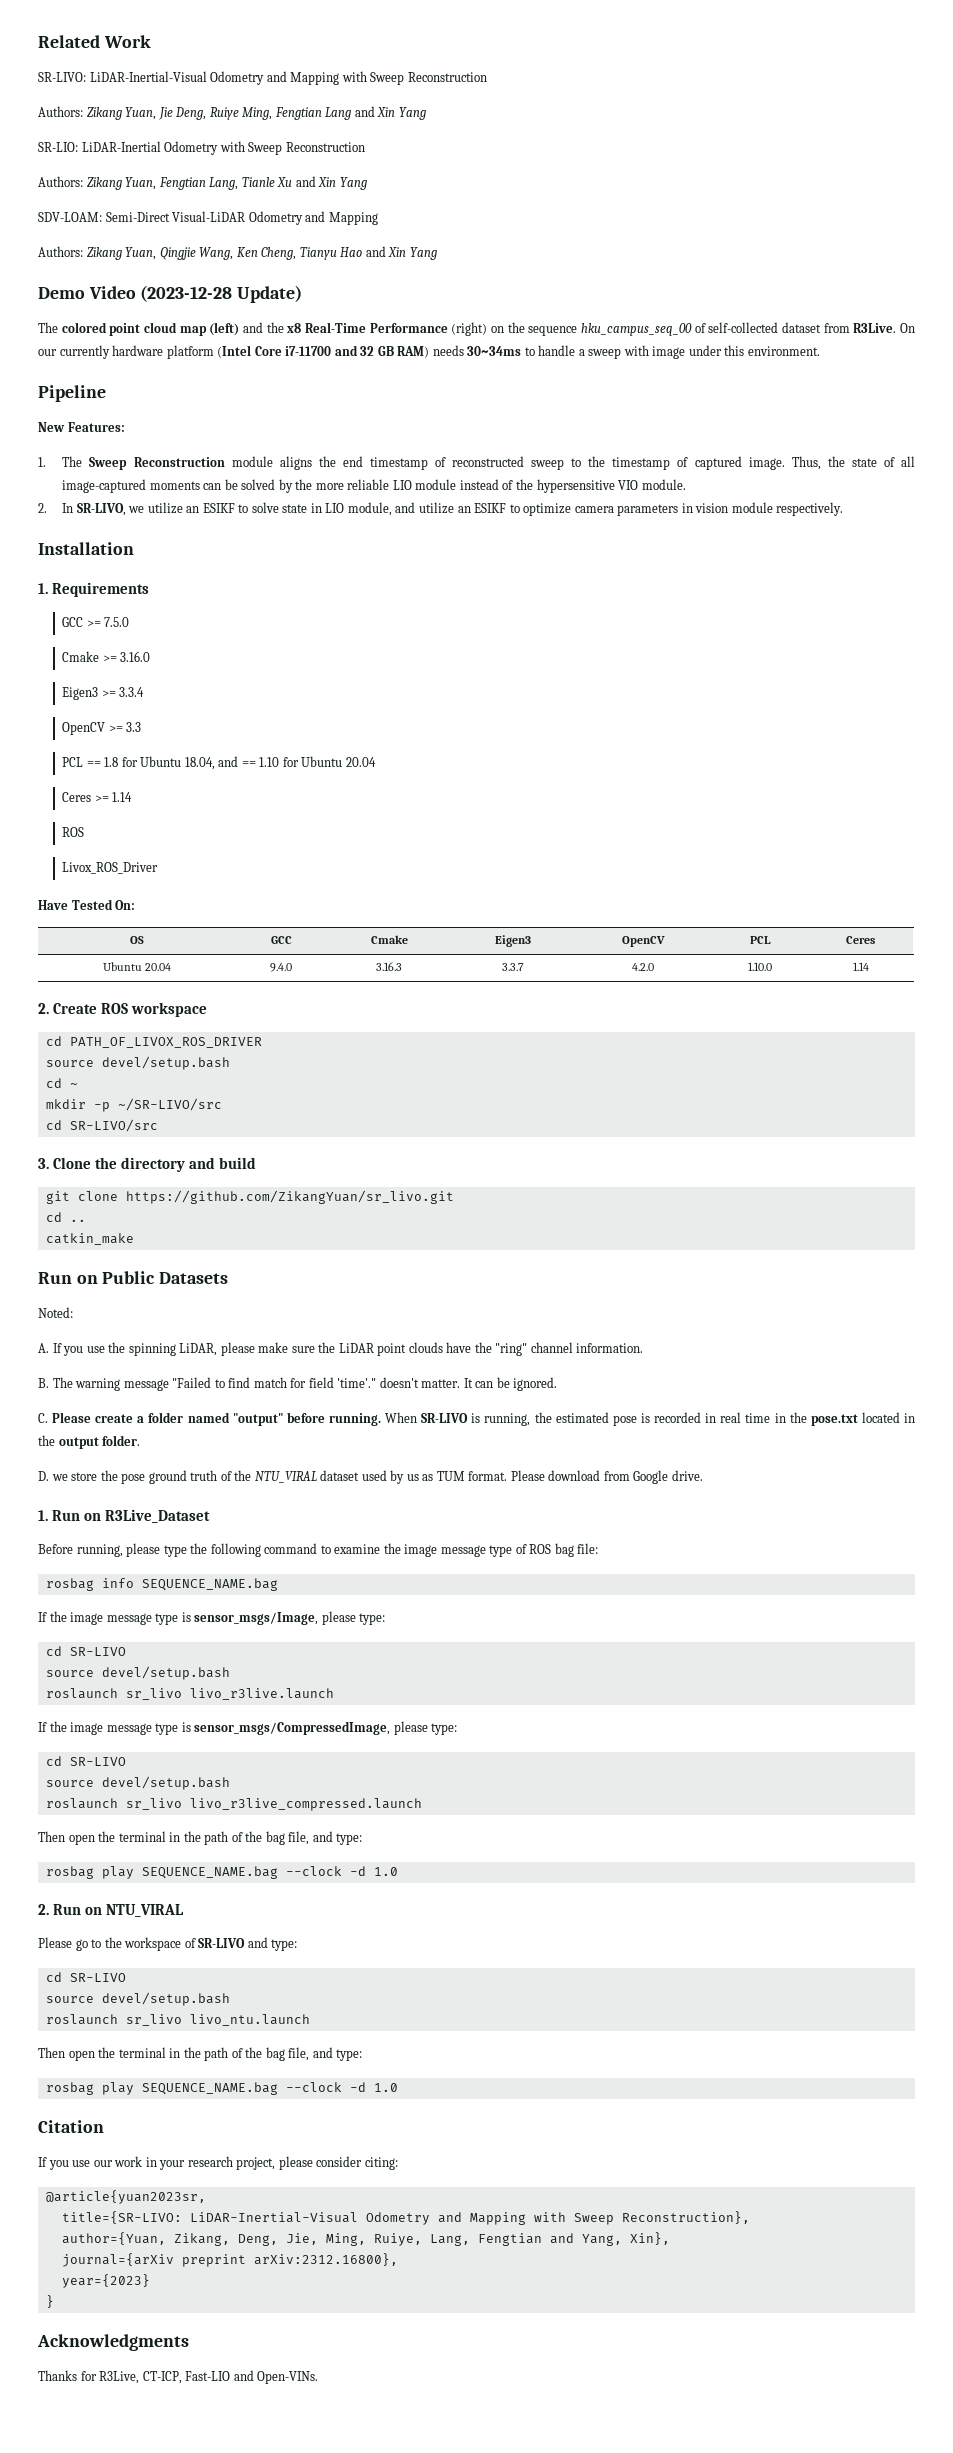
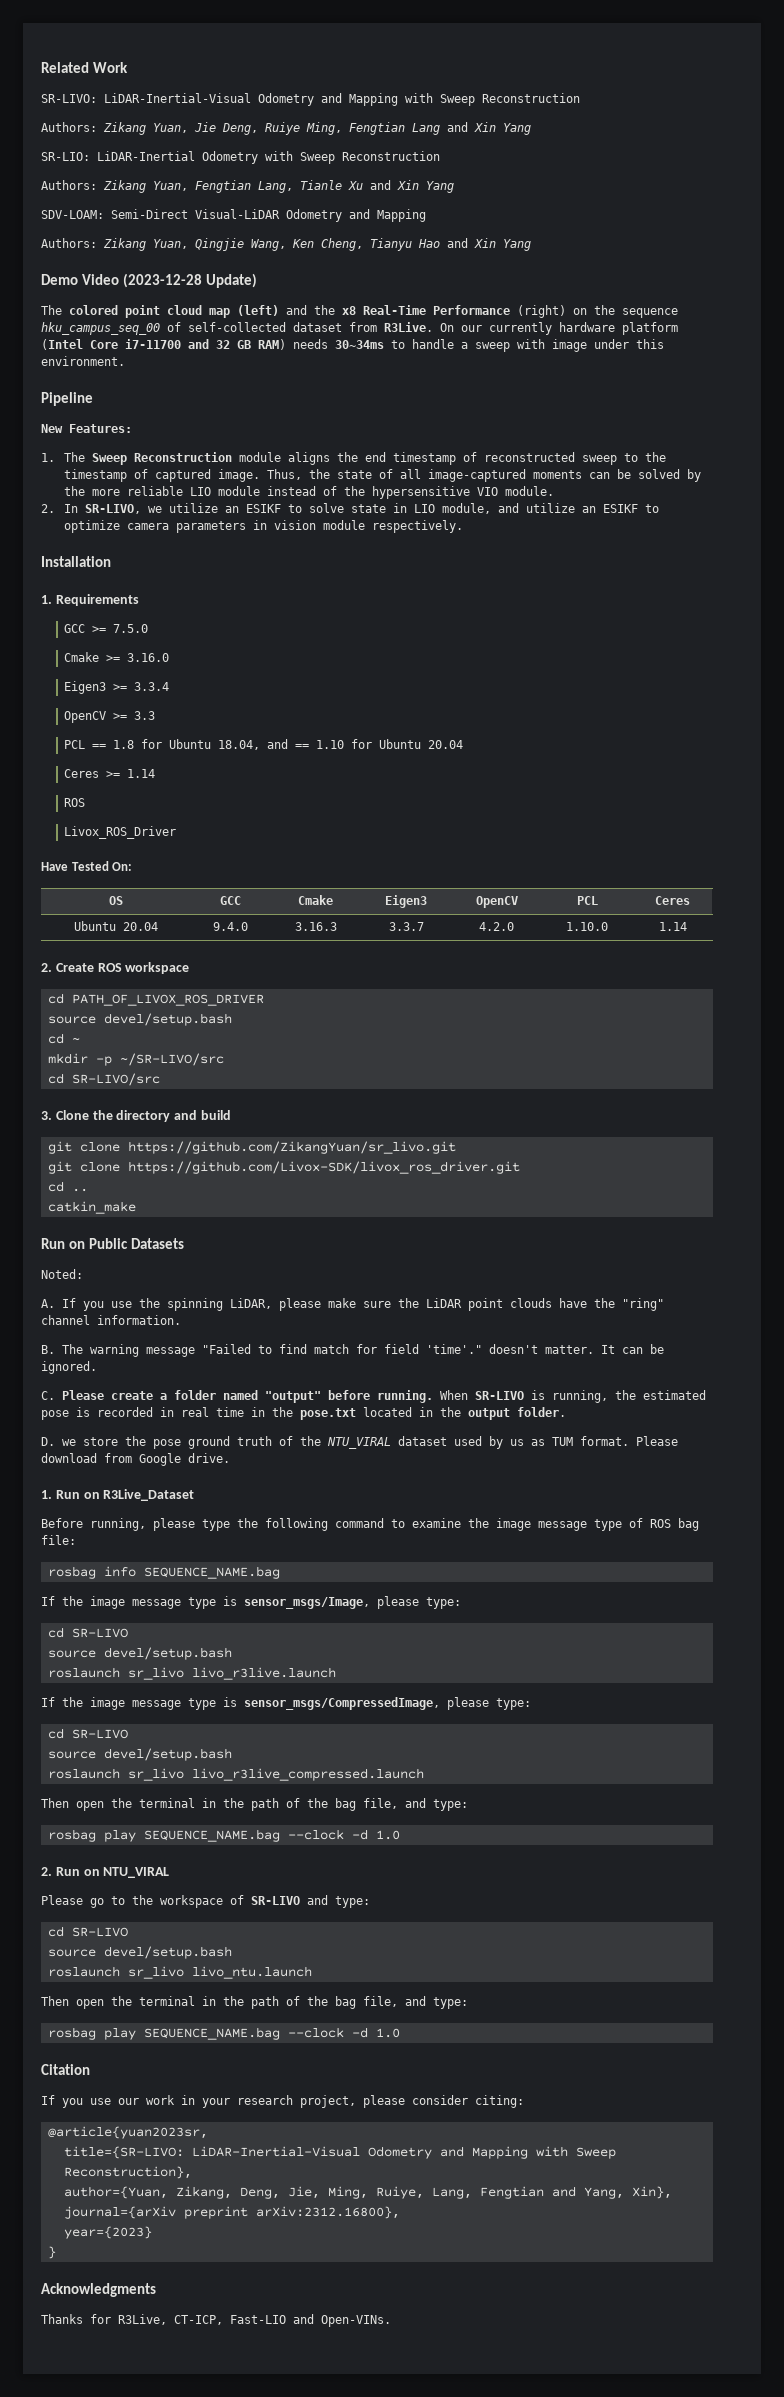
+ git clone https://github.com/Livox-SDK/livox_ros_driver.git

